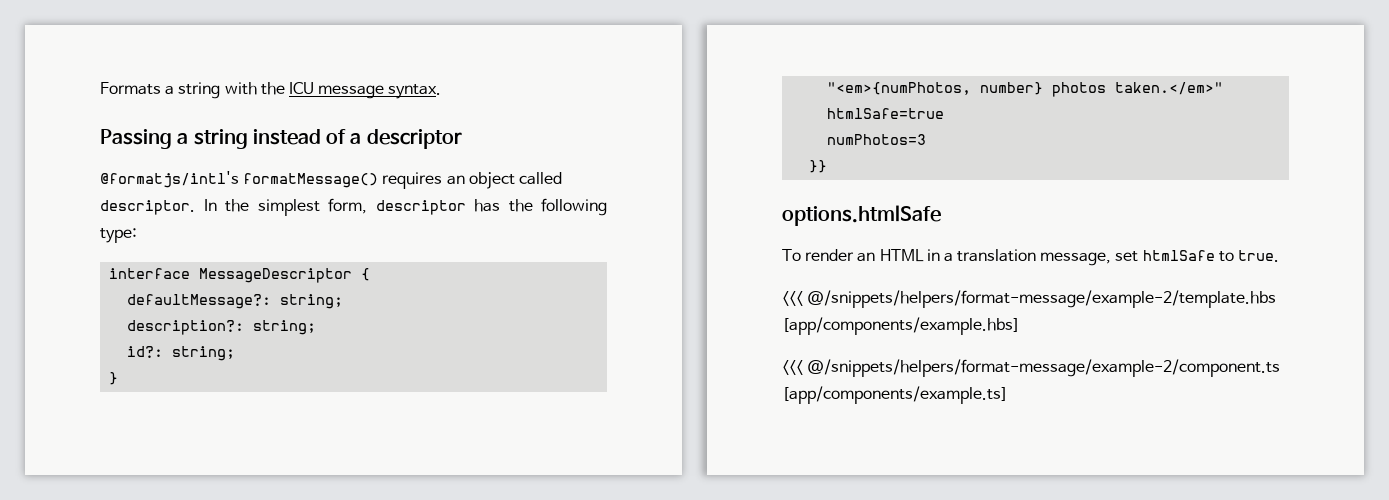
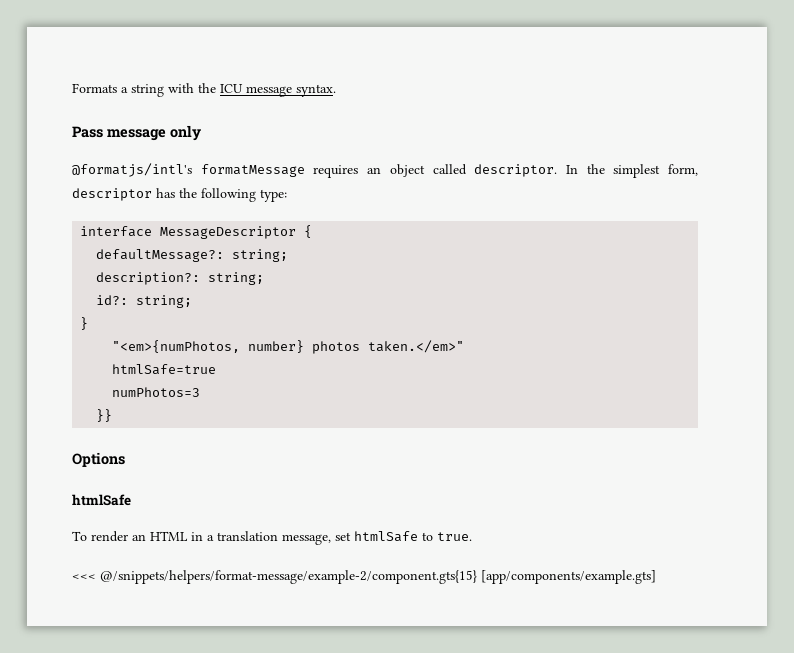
- Passing a string instead of a descriptor
+ Pass message only
- @formatjs/intl's formatMessage() requires an object called descriptor.
+ @formatjs/intl's formatMessage requires an object called descriptor.
- options.htmlSafe
+ Options
+ htmlSafe
- <<< @/snippets/helpers/format-message/example-2/template.hbs [app/components/example.hbs]
- <<< @/snippets/helpers/format-message/example-2/component.ts [app/components/example.ts]
+ <<< @/snippets/helpers/format-message/example-2/component.gts{15} [app/components/example.gts]

